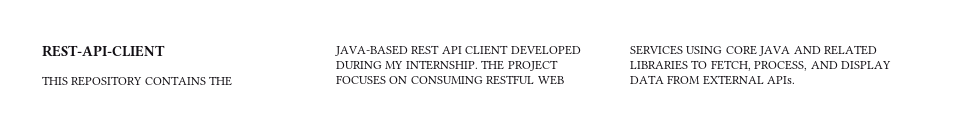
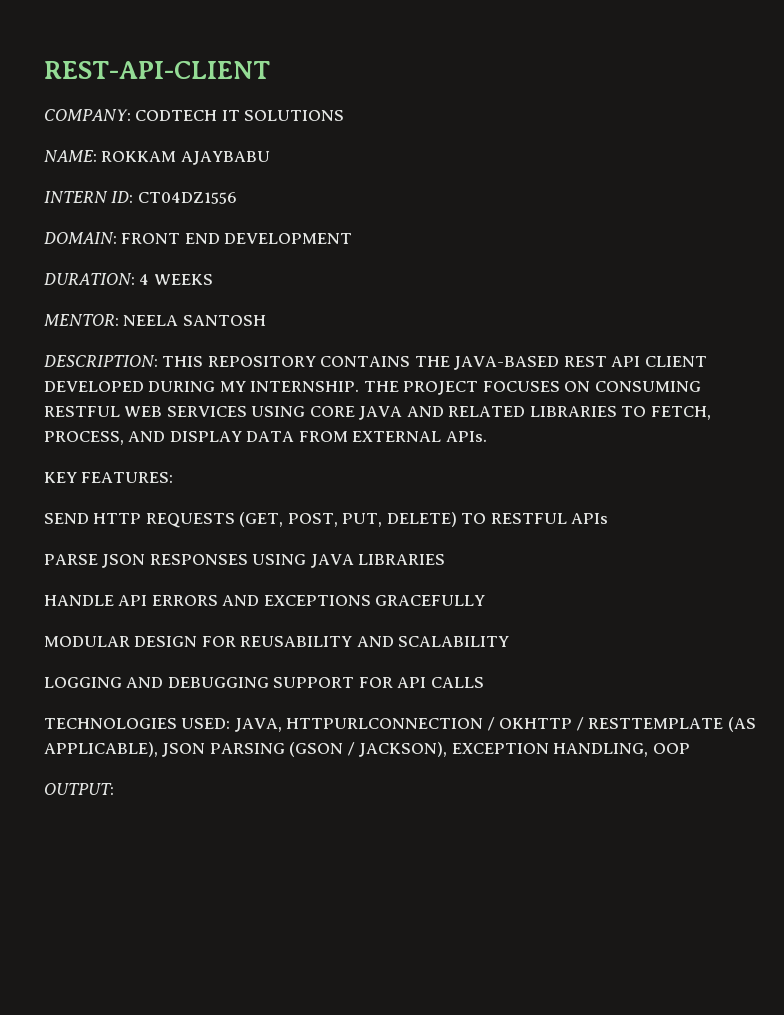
- THIS REPOSITORY CONTAINS THE JAVA-BASED REST API CLIENT DEVELOPED DURING MY INTERNSHIP.
+ COMPANY: CODTECH IT SOLUTIONS
+ NAME: ROKKAM AJAYBABU
+ INTERN ID: CT04DZ1556
+ DOMAIN: FRONT END DEVELOPMENT
+ DURATION: 4 WEEKS
+ MENTOR: NEELA SANTOSH
+ DESCRIPTION: THIS REPOSITORY CONTAINS THE JAVA-BASED REST API CLIENT DEVELOPED DURING MY INTERNSHIP.
+ KEY FEATURES:
+ SEND HTTP REQUESTS (GET, POST, PUT, DELETE) TO RESTFUL APIs
+ PARSE JSON RESPONSES USING JAVA LIBRARIES
+ HANDLE API ERRORS AND EXCEPTIONS GRACEFULLY
+ MODULAR DESIGN FOR REUSABILITY AND SCALABILITY
+ LOGGING AND DEBUGGING SUPPORT FOR API CALLS
+ TECHNOLOGIES USED: JAVA, HTTPURLCONNECTION / OKHTTP / RESTTEMPLATE (AS APPLICABLE), JSON PARSING (GSON / JACKSON), EXCEPTION HANDLING, OOP
+ OUTPUT:

